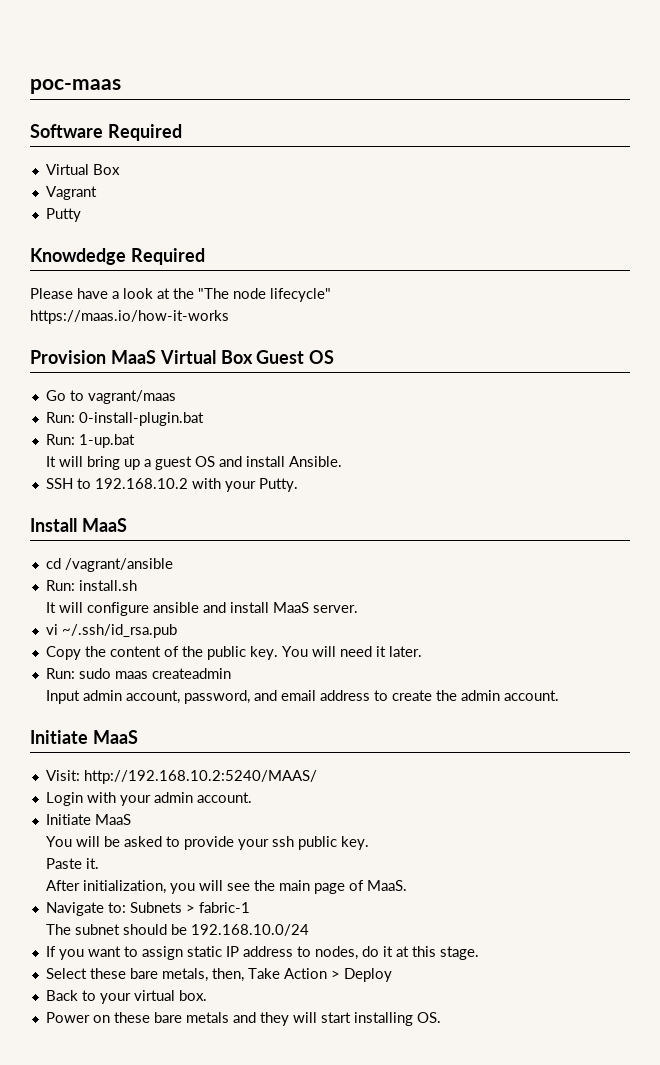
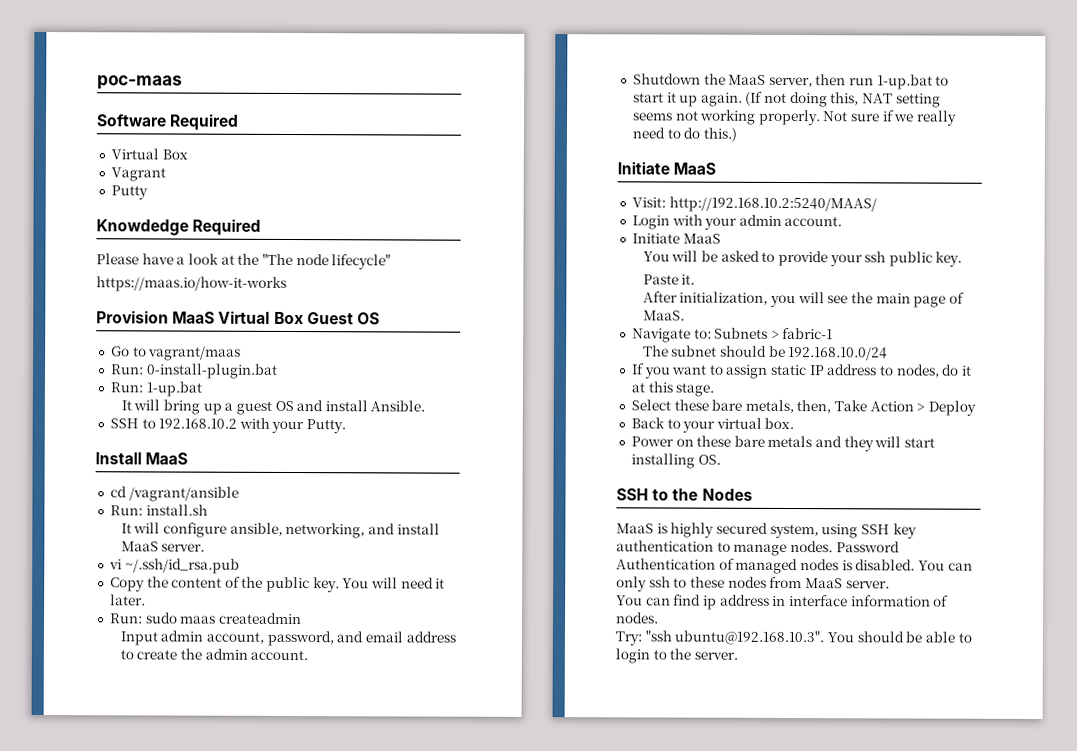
- It will configure ansible and install MaaS server.
+ It will configure ansible, networking, and install MaaS server.
+ Shutdown the MaaS server, then run 1-up.bat to start it up again. (If not doing this, NAT setting seems not working properly. Not sure if we really need to do this.)
+ SSH to the Nodes
+ MaaS is highly secured system, using SSH key authentication to manage nodes. Password Authentication of managed nodes is disabled. You can only ssh to these nodes from MaaS server.
+ You can find ip address in interface information of nodes.
+ Try: "ssh ubuntu@192.168.10.3". You should be able to login to the server.

